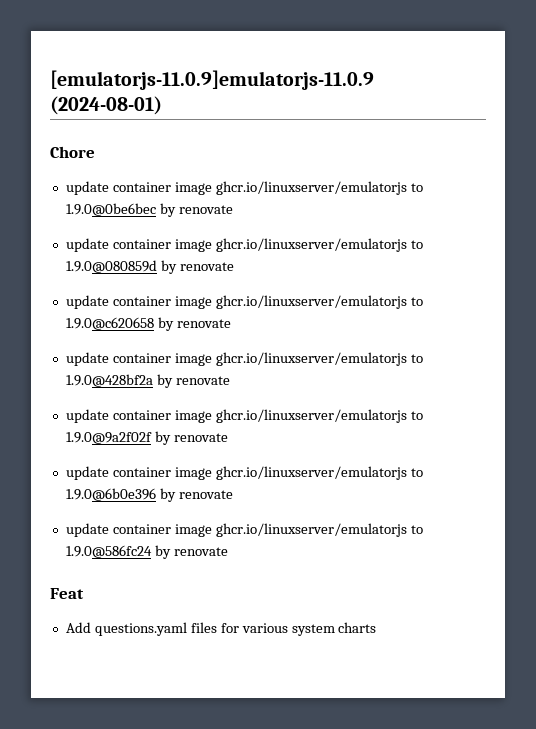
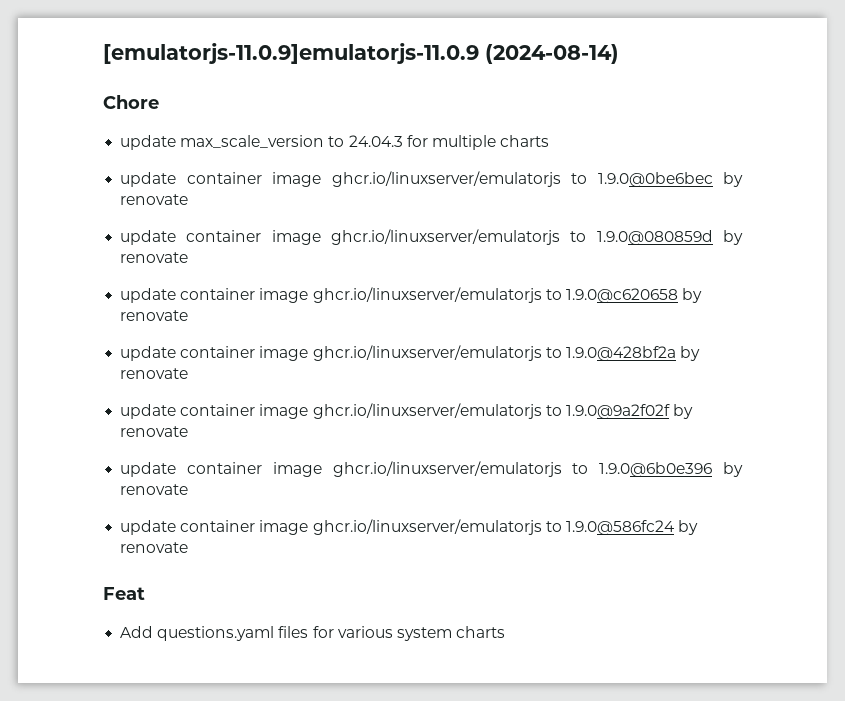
- [emulatorjs-11.0.9]emulatorjs-11.0.9 (2024-08-01)
+ [emulatorjs-11.0.9]emulatorjs-11.0.9 (2024-08-14)
+ update max_scale_version to 24.04.3 for multiple charts

